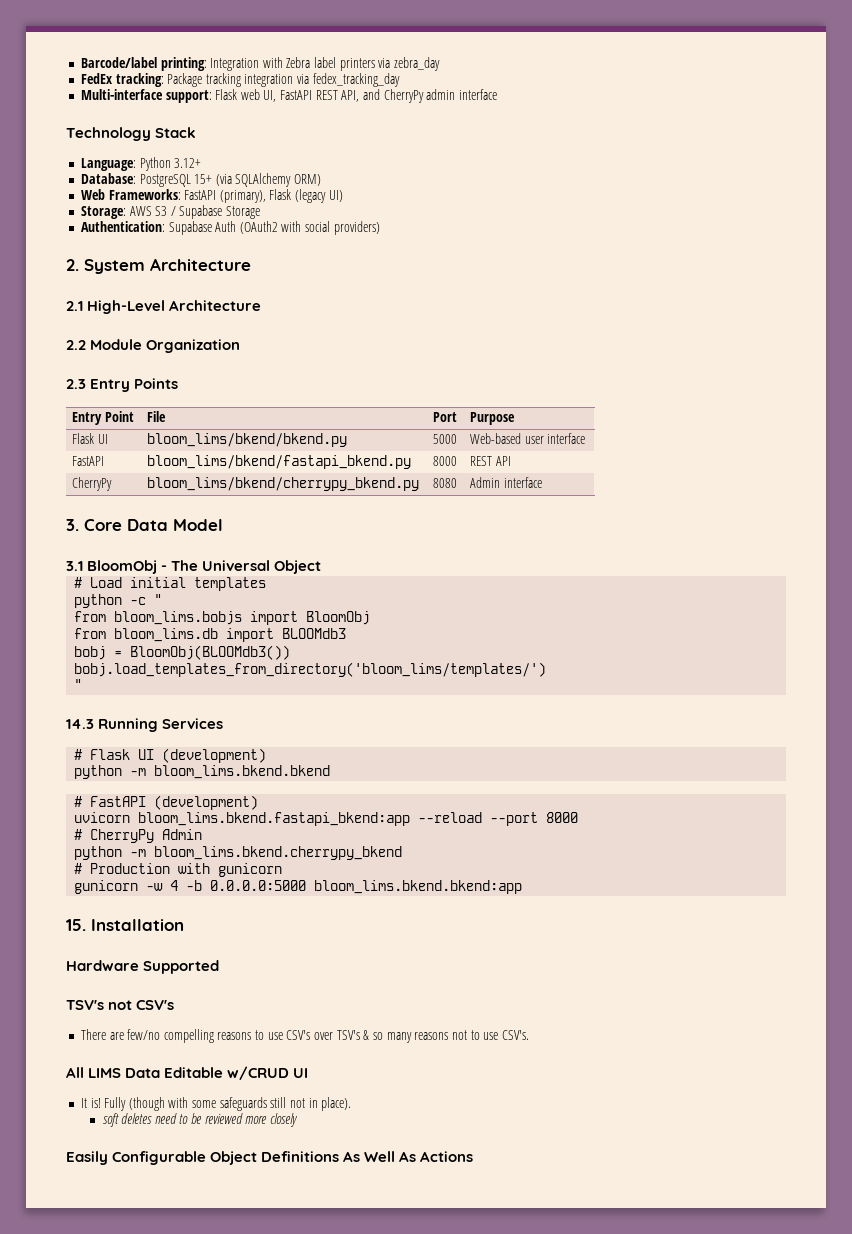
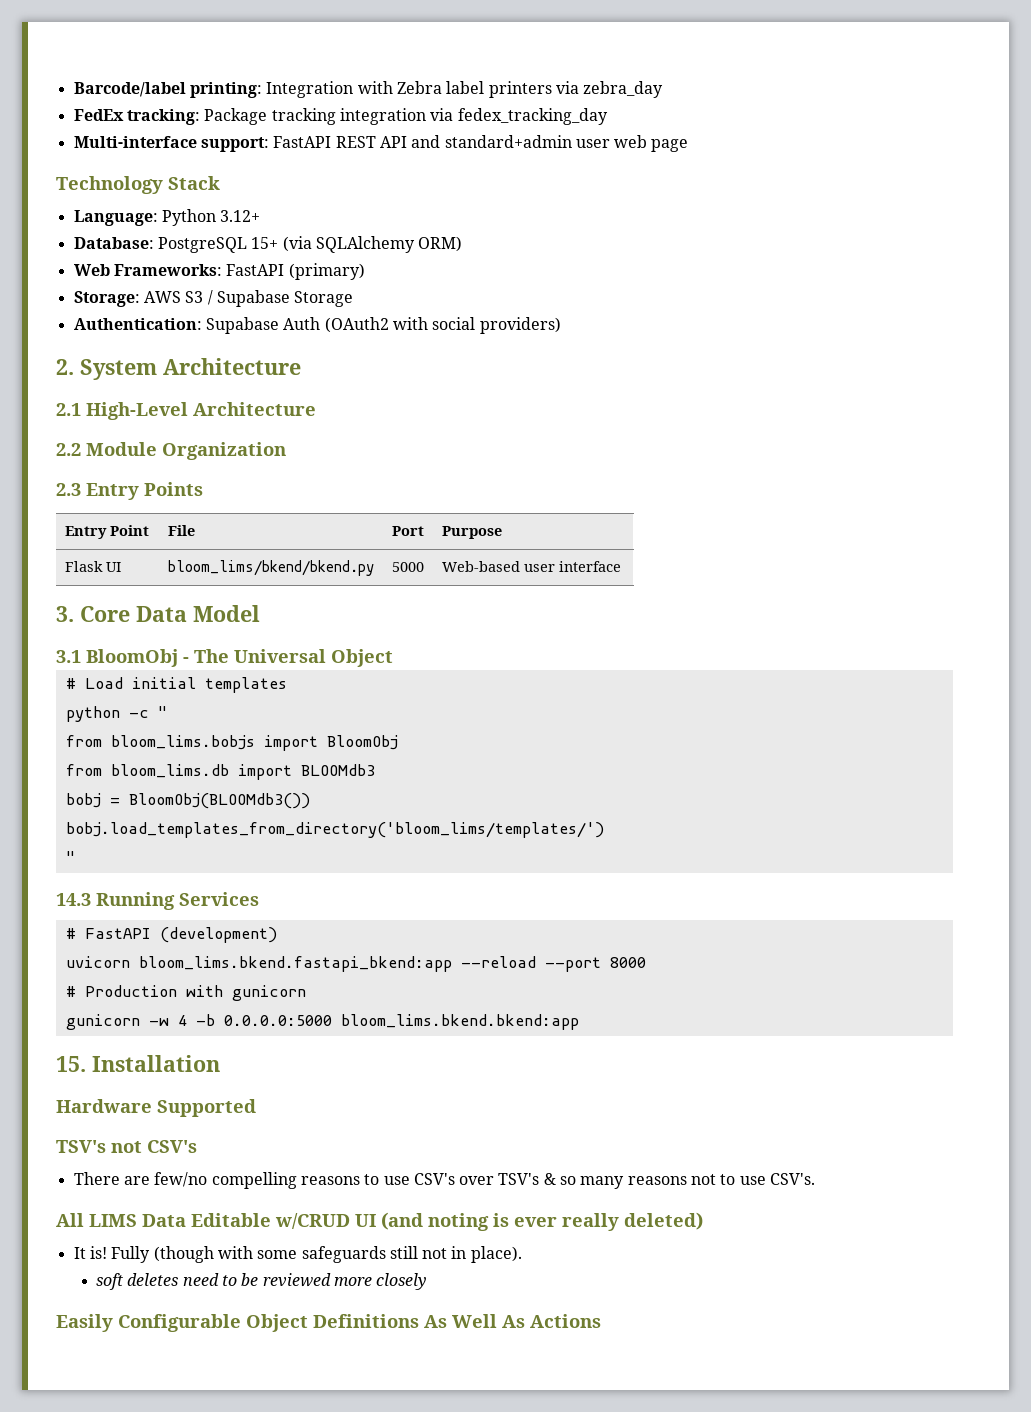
- Multi-interface support: Flask web UI, FastAPI REST API, and CherryPy admin interface
+ Multi-interface support: FastAPI REST API and standard+admin user web page
- Web Frameworks: FastAPI (primary), Flask (legacy UI)
+ Web Frameworks: FastAPI (primary)
- FastAPI | bloom_lims/bkend/fastapi_bkend.py | 8000 | REST API
- CherryPy | bloom_lims/bkend/cherrypy_bkend.py | 8080 | Admin interface
- # Flask UI (development)
- python -m bloom_lims.bkend.bkend
- # CherryPy Admin
- python -m bloom_lims.bkend.cherrypy_bkend
- All LIMS Data Editable w/CRUD UI
+ All LIMS Data Editable w/CRUD UI (and noting is ever really deleted)

